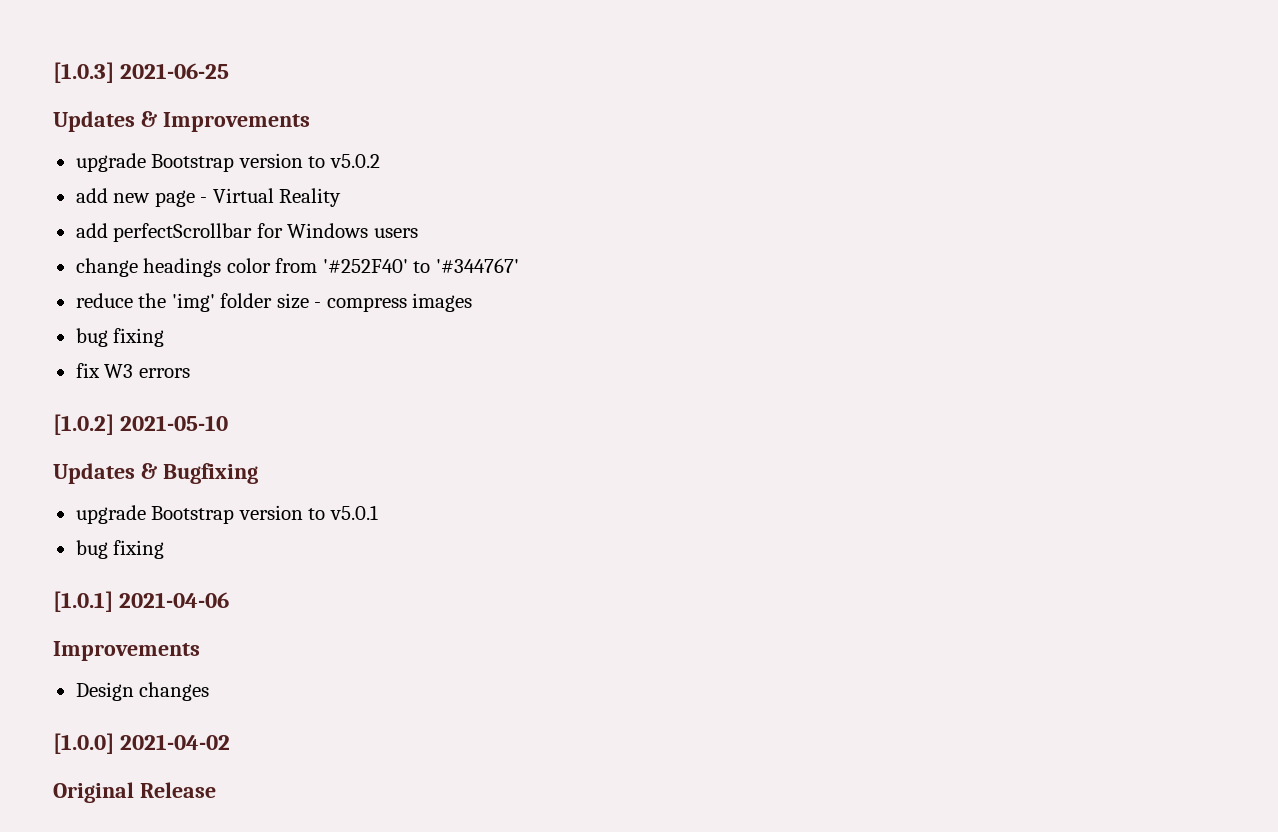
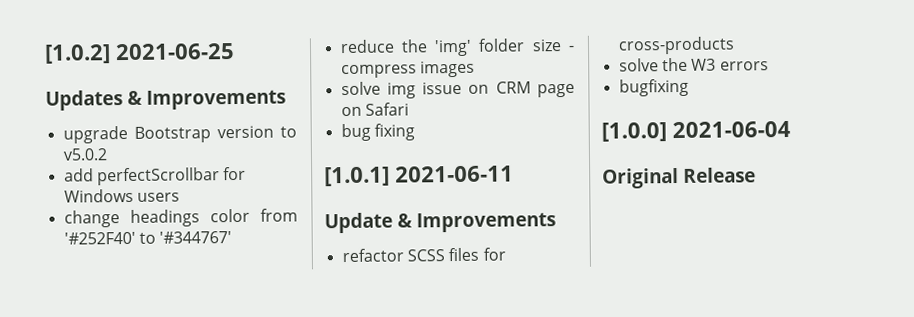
- [1.0.3] 2021-06-25
+ [1.0.2] 2021-06-25
- add new page - Virtual Reality
  reduce the 'img' folder size - compress images
+ solve img issue on CRM page on Safari
  bug fixing
- fix W3 errors
- [1.0.2] 2021-05-10
- Updates & Bugfixing
- upgrade Bootstrap version to v5.0.1
- bug fixing
- [1.0.1] 2021-04-06
- Improvements
- Design changes
+ [1.0.1] 2021-06-11
+ Update & Improvements
+ refactor SCSS files for cross-products
+ solve the W3 errors
+ bugfixing
- [1.0.0] 2021-04-02
+ [1.0.0] 2021-06-04

